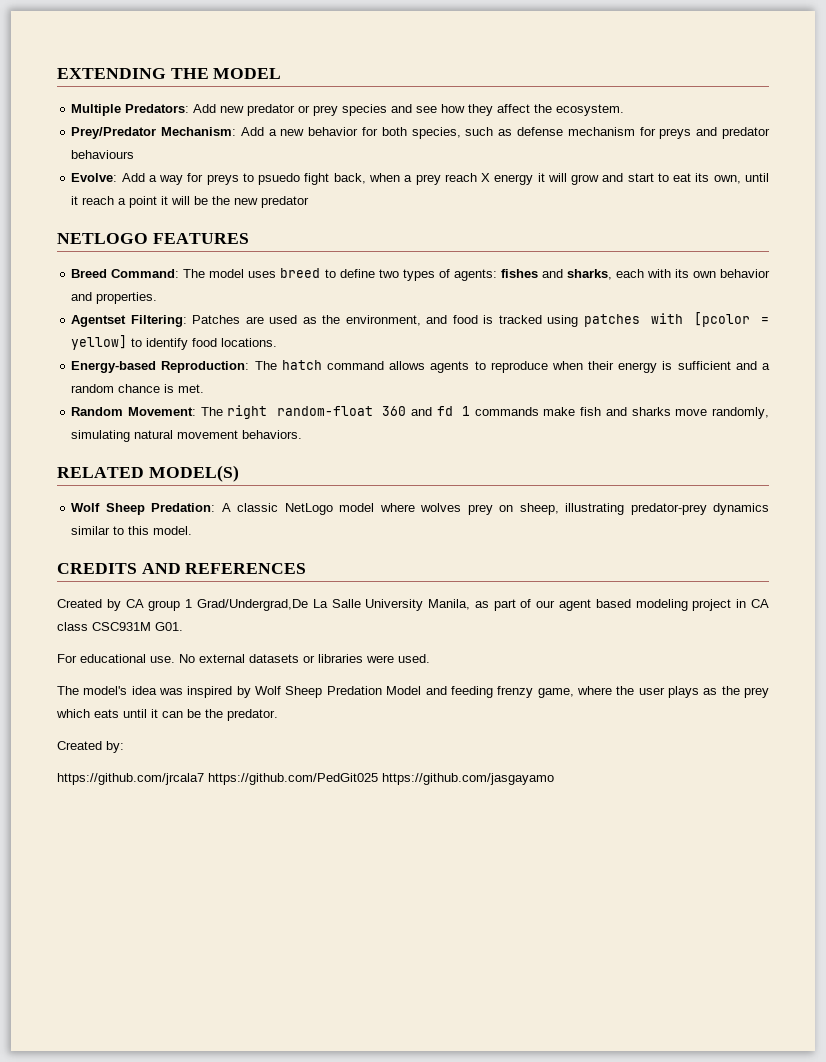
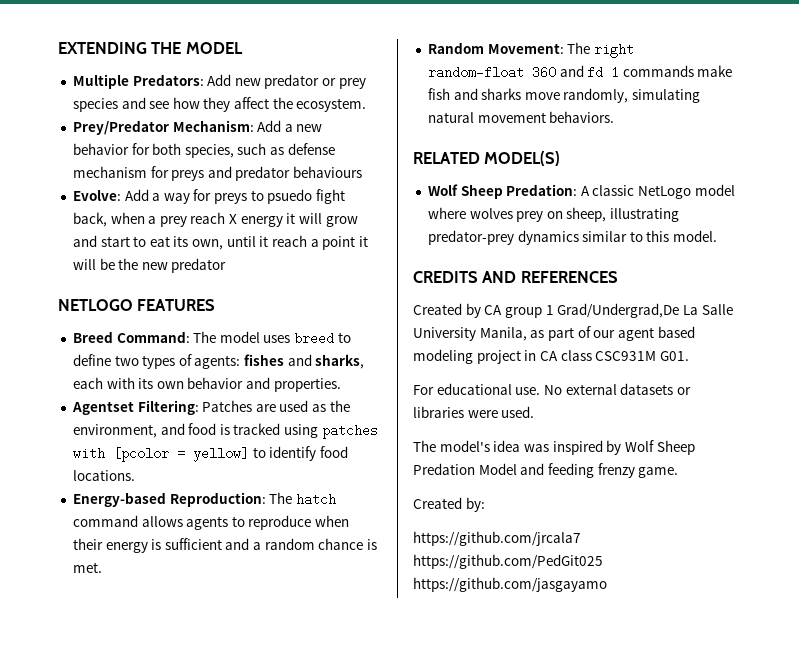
- The model's idea was inspired by Wolf Sheep Predation Model and feeding frenzy game, where the user plays as the prey which eats until it can be the predator.
+ The model's idea was inspired by Wolf Sheep Predation Model and feeding frenzy game.

